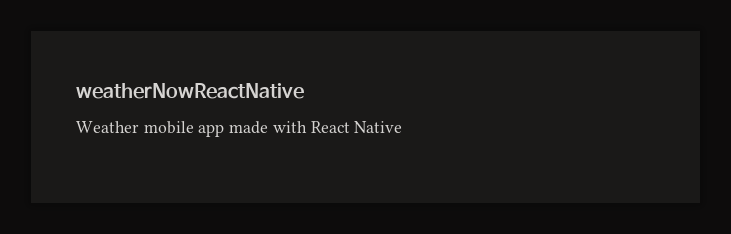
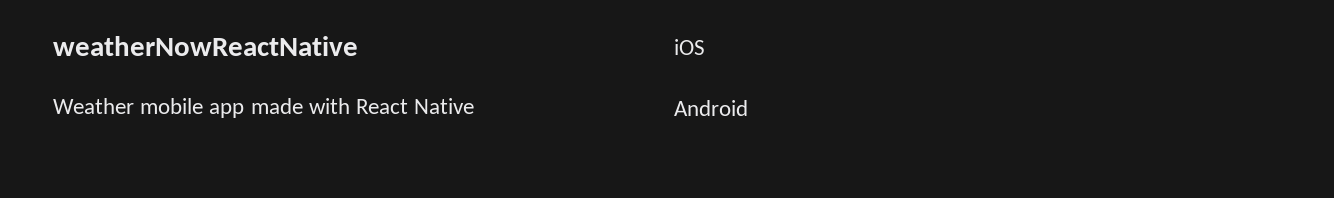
+ iOS
+ Android

